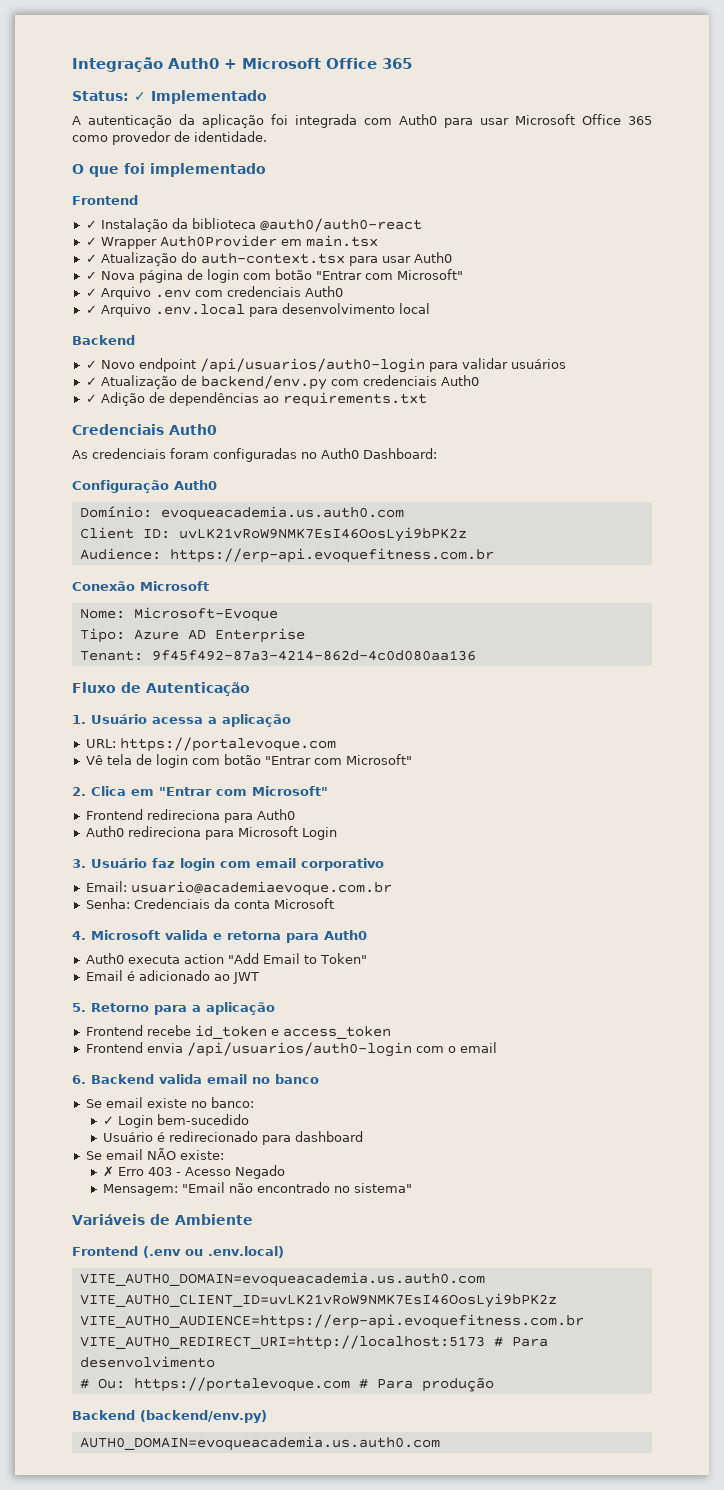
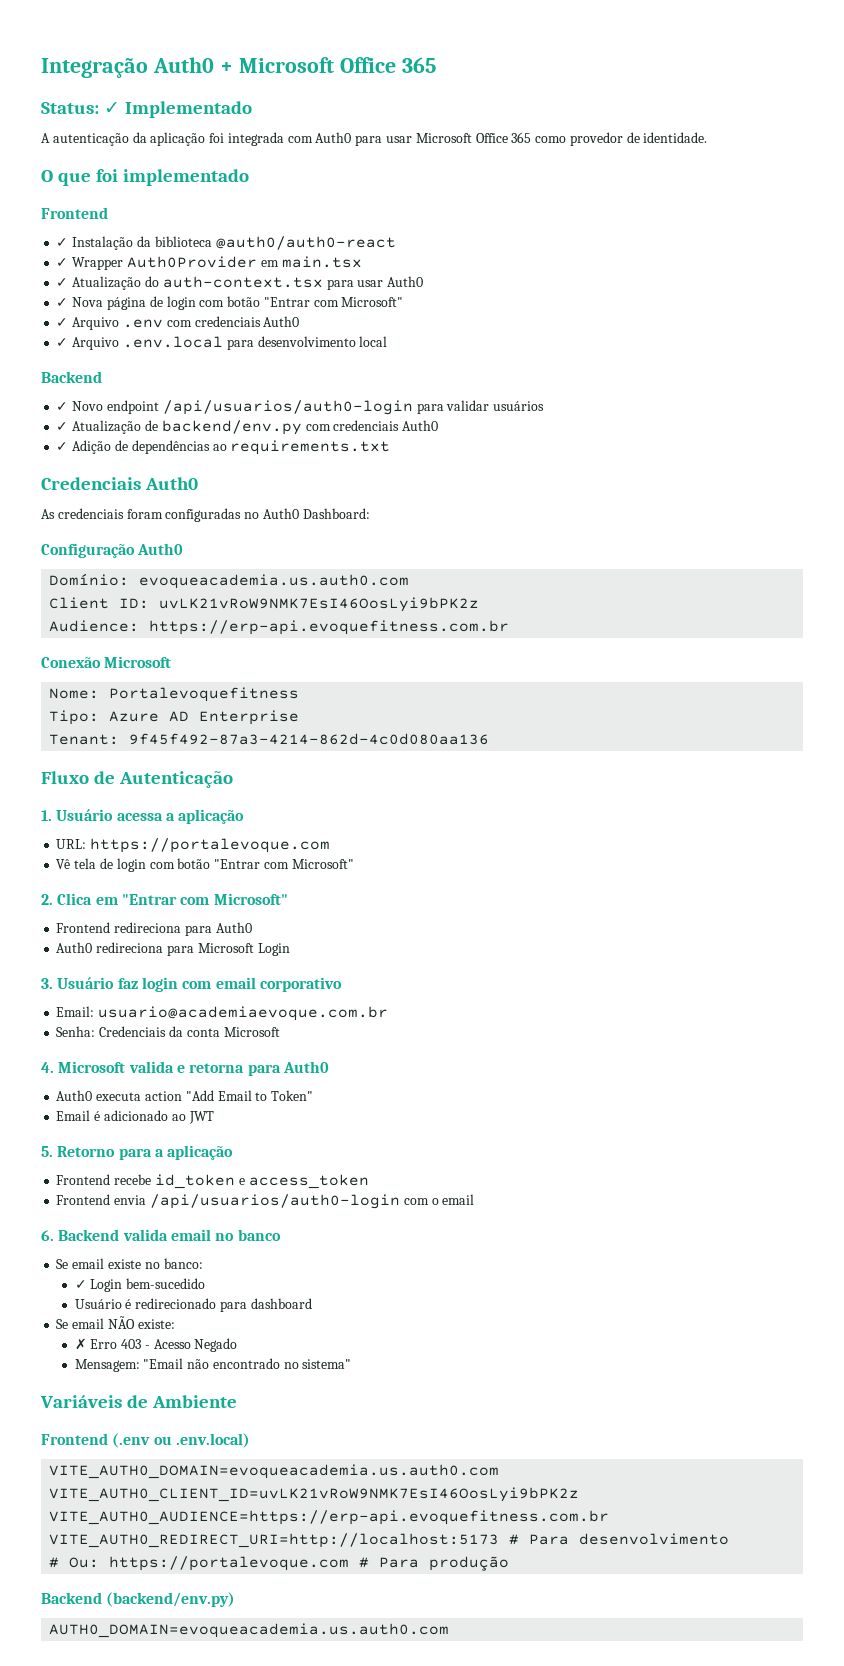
- Nome: Microsoft-Evoque
+ Nome: Portalevoquefitness

